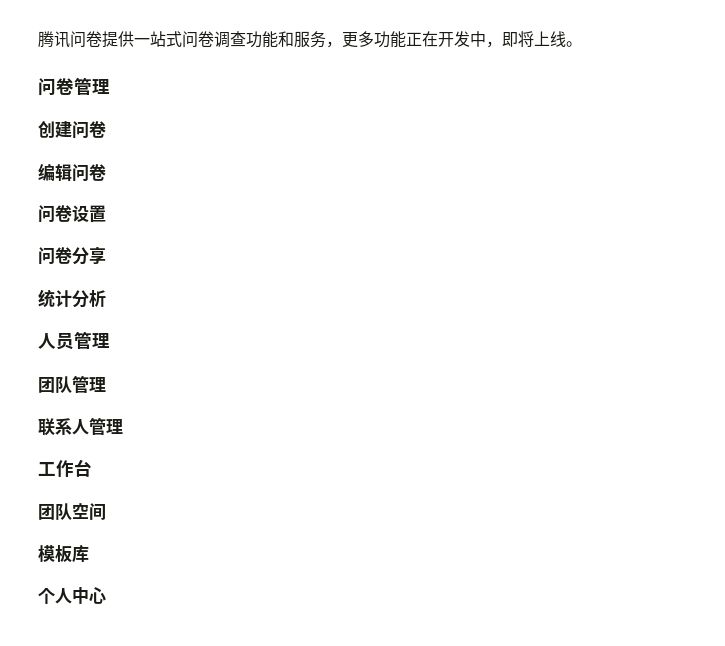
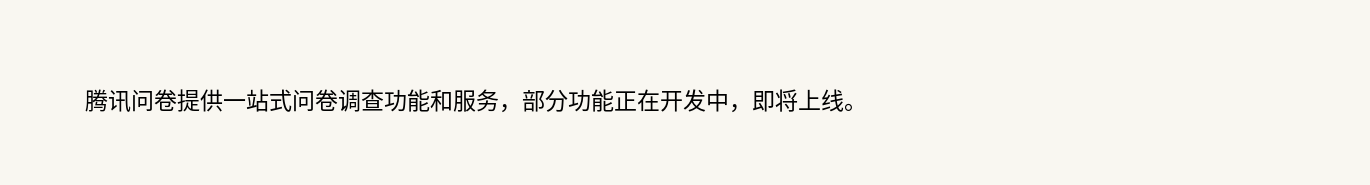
- 腾讯问卷提供一站式问卷调查功能和服务，更多功能正在开发中，即将上线。
+ 腾讯问卷提供一站式问卷调查功能和服务，部分功能正在开发中，即将上线。
- 问卷管理
- 创建问卷
- 编辑问卷
- 问卷设置
- 问卷分享
- 统计分析
- 人员管理
- 团队管理
- 联系人管理
- 工作台
- 团队空间
- 模板库
- 个人中心

